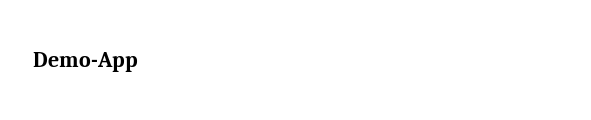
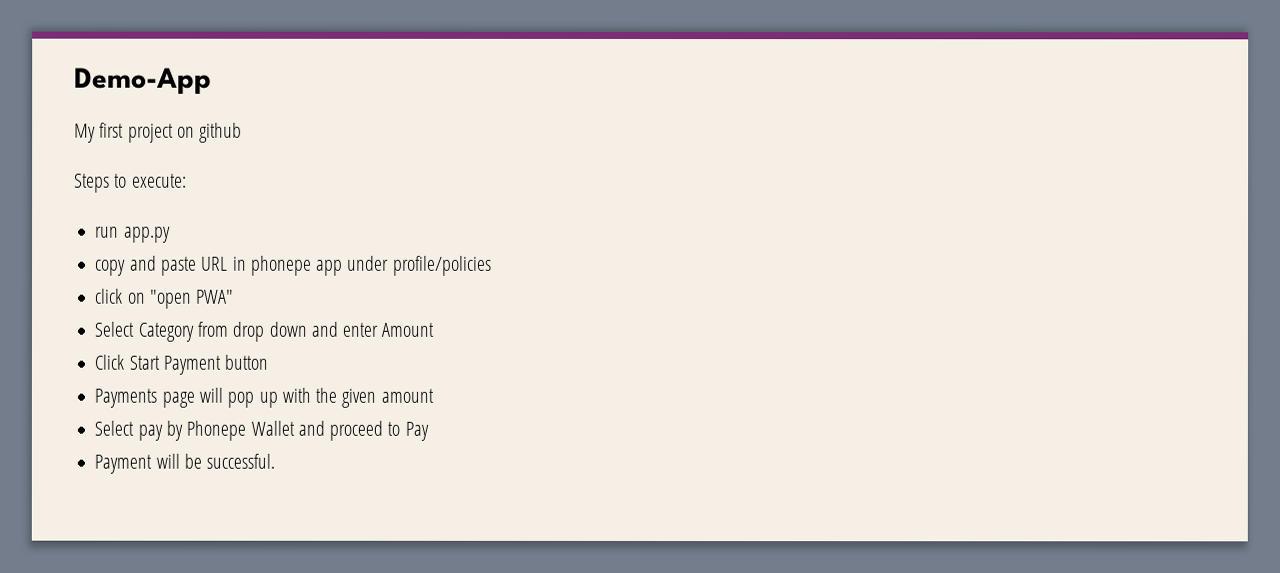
+ My first project on github
+ Steps to execute:
+ run app.py
+ copy and paste URL in phonepe app under profile/policies
+ click on "open PWA"
+ Select Category from drop down and enter Amount
+ Click Start Payment button
+ Payments page will pop up with the given amount
+ Select pay by Phonepe Wallet and proceed to Pay
+ Payment will be successful.

